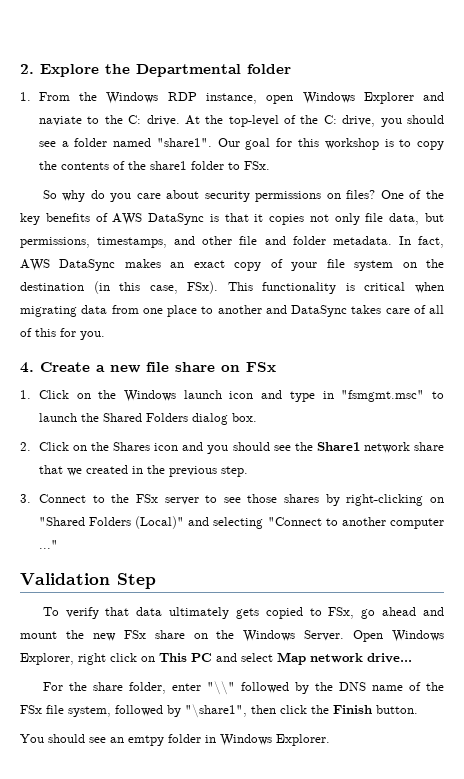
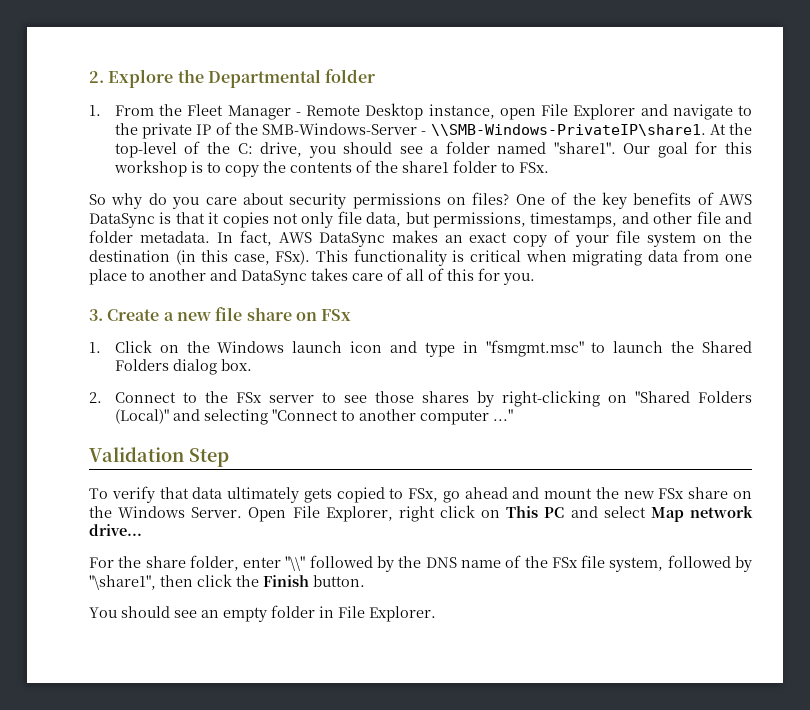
- 1. From the Windows RDP instance, open Windows Explorer and naviate to the C: drive.
+ 1. From the Fleet Manager - Remote Desktop instance, open File Explorer and navigate to the private IP of the SMB-Windows-Server - \\SMB-Windows-PrivateIP\share1.
- 4. Create a new file share on FSx
+ 3. Create a new file share on FSx
- 2. Click on the Shares icon and you should see the Share1 network share that we created in the previous step.
- 3. Connect to the FSx server to see those shares by right-clicking on "Shared Folders (Local)" and selecting "Connect to another computer ..."
+ 2. Connect to the FSx server to see those shares by right-clicking on "Shared Folders (Local)" and selecting "Connect to another computer ..."
- Open Windows Explorer, right click on This PC and select Map network drive...
+ Open File Explorer, right click on This PC and select Map network drive...
- You should see an emtpy folder in Windows Explorer.
+ You should see an empty folder in File Explorer.

